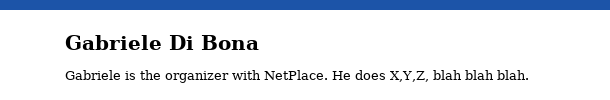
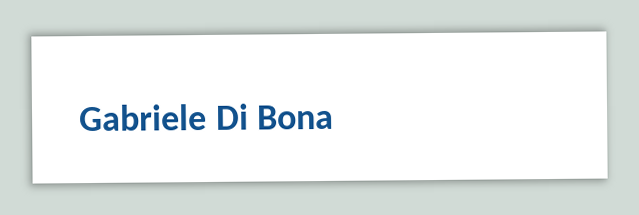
- Gabriele is the organizer with NetPlace. He does X,Y,Z, blah blah blah.

